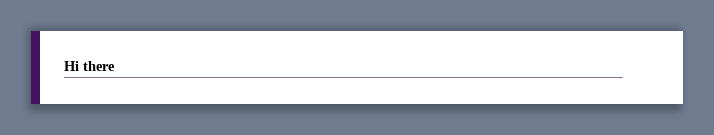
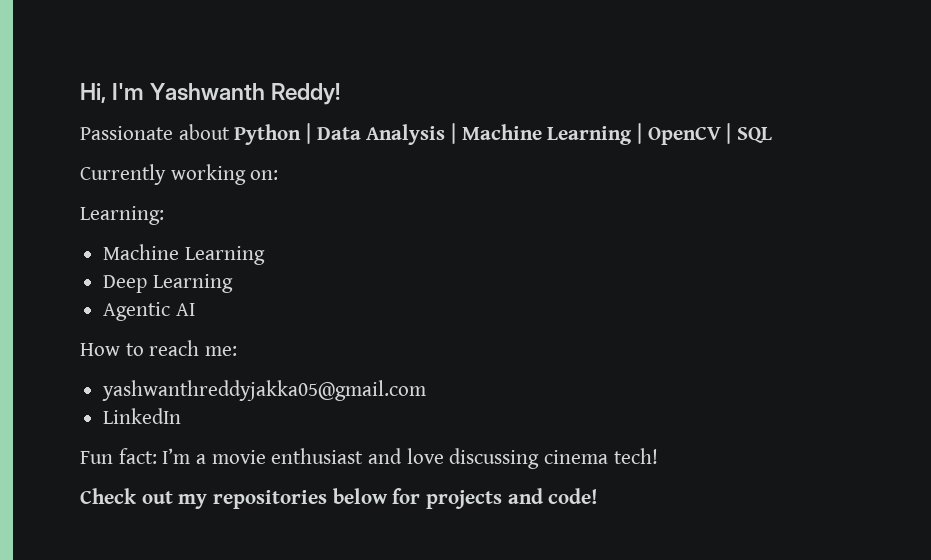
- Hi there
+ Hi, I'm Yashwanth Reddy!
+ Passionate about Python | Data Analysis | Machine Learning | OpenCV | SQL
+ Currently working on:
+ Learning:
+ Machine Learning
+ Deep Learning
+ Agentic AI
+ How to reach me:
+ yashwanthreddyjakka05@gmail.com
+ LinkedIn
+ Fun fact: I’m a movie enthusiast and love discussing cinema tech!
+ Check out my repositories below for projects and code!

